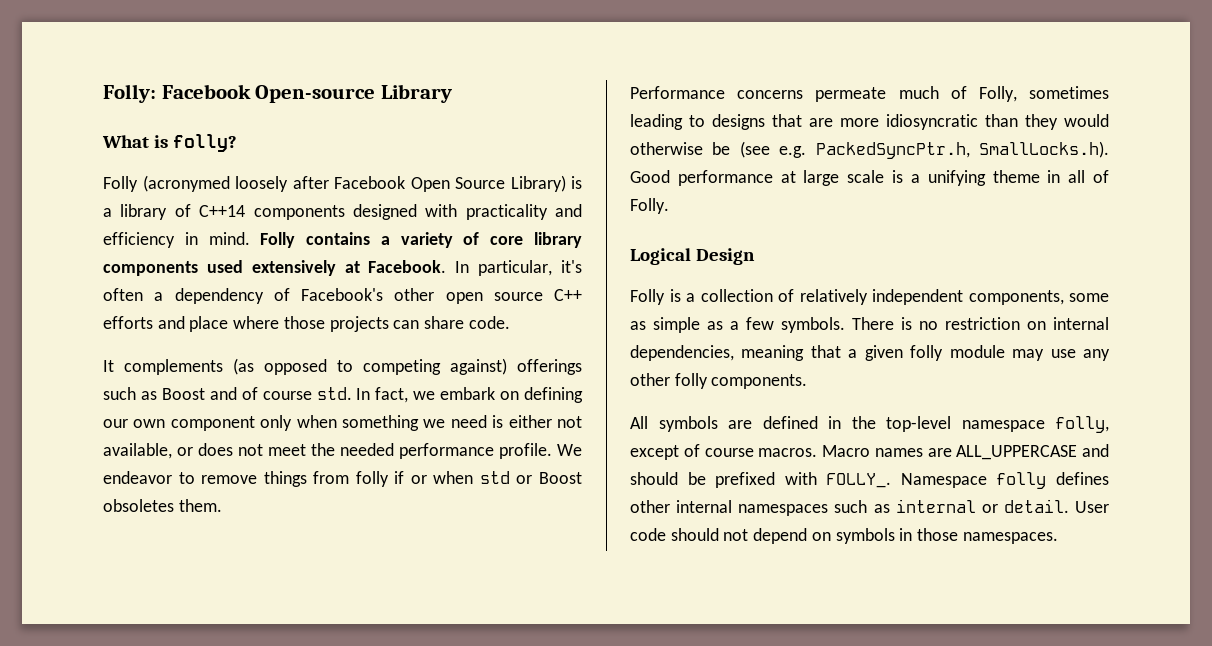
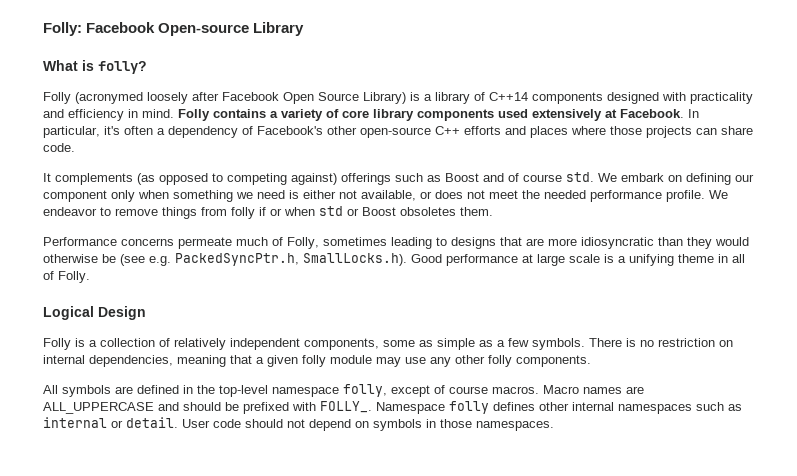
- In particular, it's often a dependency of Facebook's other open source C++ efforts and place where those projects can share code.
+ In particular, it's often a dependency of Facebook's other open-source C++ efforts and places where those projects can share code.
- In fact, we embark on defining our own component only when something we need is either not available, or does not meet the needed performance profile.
+ We embark on defining our component only when something we need is either not available, or does not meet the needed performance profile.

